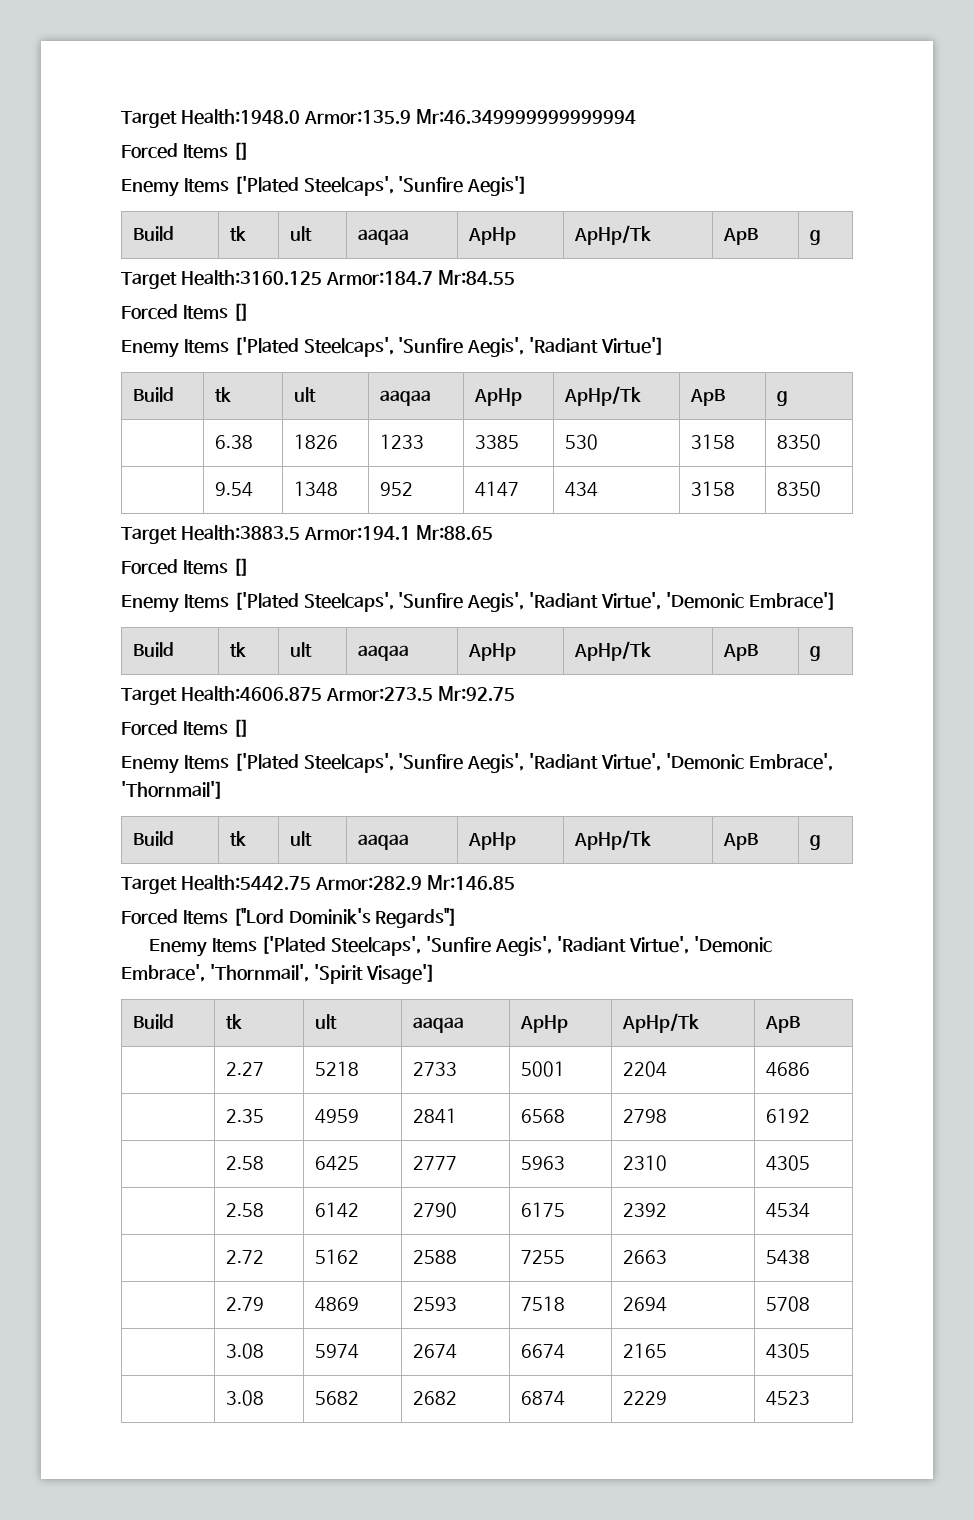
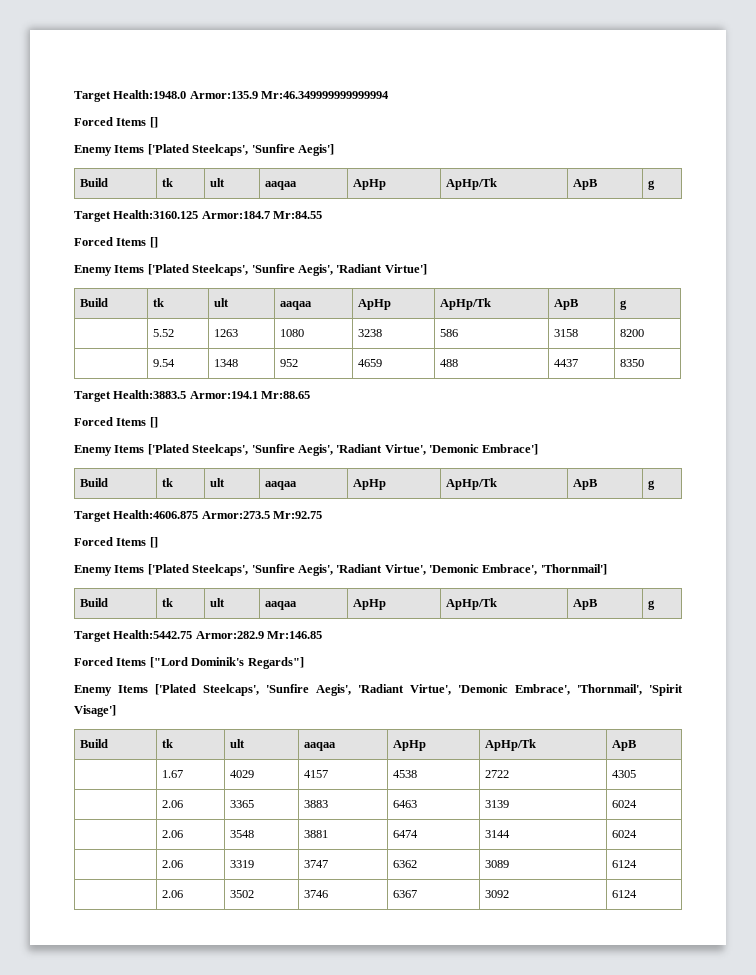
- | 6.38 | 1826 | 1233 | 3385 | 530 | 3158 | 8350
+ | 5.52 | 1263 | 1080 | 3238 | 586 | 3158 | 8200
- | 9.54 | 1348 | 952 | 4147 | 434 | 3158 | 8350
+ | 9.54 | 1348 | 952 | 4659 | 488 | 4437 | 8350
- | 2.27 | 5218 | 2733 | 5001 | 2204 | 4686
- | 2.35 | 4959 | 2841 | 6568 | 2798 | 6192
- | 2.58 | 6425 | 2777 | 5963 | 2310 | 4305
- | 2.58 | 6142 | 2790 | 6175 | 2392 | 4534
- | 2.72 | 5162 | 2588 | 7255 | 2663 | 5438
- | 2.79 | 4869 | 2593 | 7518 | 2694 | 5708
- | 3.08 | 5974 | 2674 | 6674 | 2165 | 4305
- | 3.08 | 5682 | 2682 | 6874 | 2229 | 4523
+ | 1.67 | 4029 | 4157 | 4538 | 2722 | 4305
+ | 2.06 | 3365 | 3883 | 6463 | 3139 | 6024
+ | 2.06 | 3548 | 3881 | 6474 | 3144 | 6024
+ | 2.06 | 3319 | 3747 | 6362 | 3089 | 6124
+ | 2.06 | 3502 | 3746 | 6367 | 3092 | 6124

